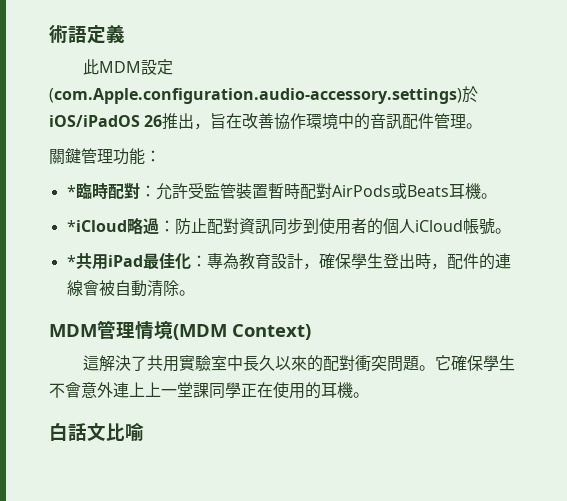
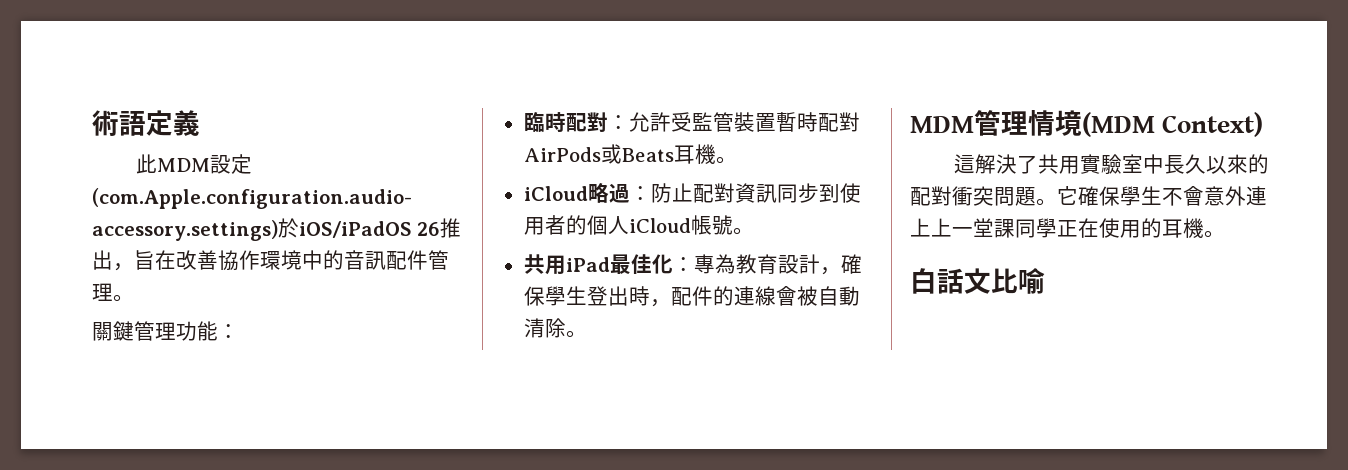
- *臨時配對：允許受監管裝置暫時配對AirPods或Beats耳機。
+ 臨時配對：允許受監管裝置暫時配對AirPods或Beats耳機。
- *iCloud略過：防止配對資訊同步到使用者的個人iCloud帳號。
+ iCloud略過：防止配對資訊同步到使用者的個人iCloud帳號。
- *共用iPad最佳化：專為教育設計，確保學生登出時，配件的連線會被自動清除。
+ 共用iPad最佳化：專為教育設計，確保學生登出時，配件的連線會被自動清除。

